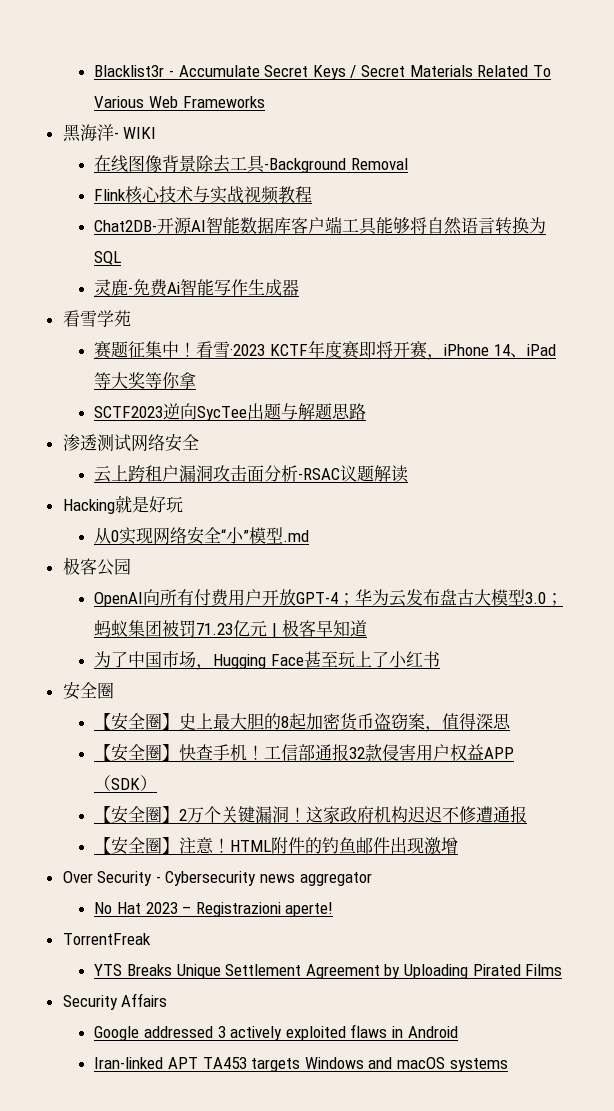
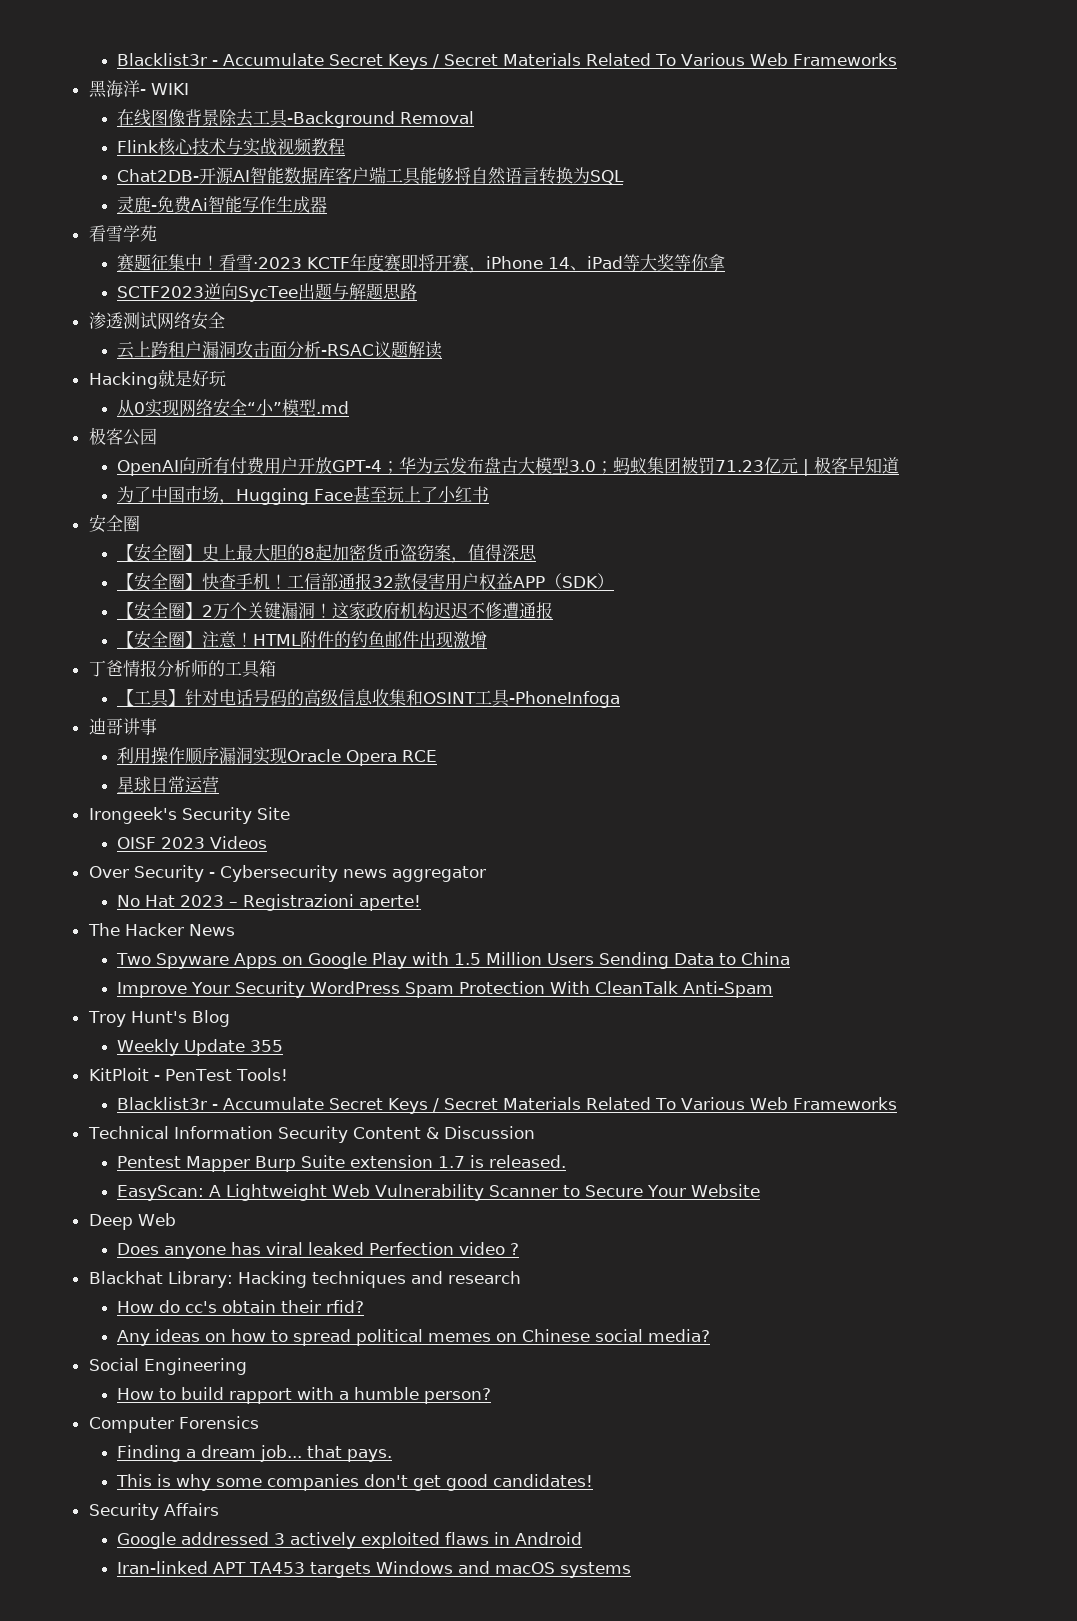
+ 丁爸情报分析师的工具箱
+ 【工具】针对电话号码的高级信息收集和OSINT工具-PhoneInfoga
+ 迪哥讲事
+ 利用操作顺序漏洞实现Oracle Opera RCE
+ 星球日常运营
+ Irongeek's Security Site
+ OISF 2023 Videos
- TorrentFreak
- YTS Breaks Unique Settlement Agreement by Uploading Pirated Films
+ The Hacker News
+ Two Spyware Apps on Google Play with 1.5 Million Users Sending Data to China
+ Improve Your Security WordPress Spam Protection With CleanTalk Anti-Spam
+ Troy Hunt's Blog
+ Weekly Update 355
+ KitPloit - PenTest Tools!
+ Blacklist3r - Accumulate Secret Keys / Secret Materials Related To Various Web Frameworks
+ Technical Information Security Content & Discussion
+ Pentest Mapper Burp Suite extension 1.7 is released.
+ EasyScan: A Lightweight Web Vulnerability Scanner to Secure Your Website
+ Deep Web
+ Does anyone has viral leaked Perfection video ?
+ Blackhat Library: Hacking techniques and research
+ How do cc's obtain their rfid?
+ Any ideas on how to spread political memes on Chinese social media?
+ Social Engineering
+ How to build rapport with a humble person?
+ Computer Forensics
+ Finding a dream job... that pays.
+ This is why some companies don't get good candidates!

